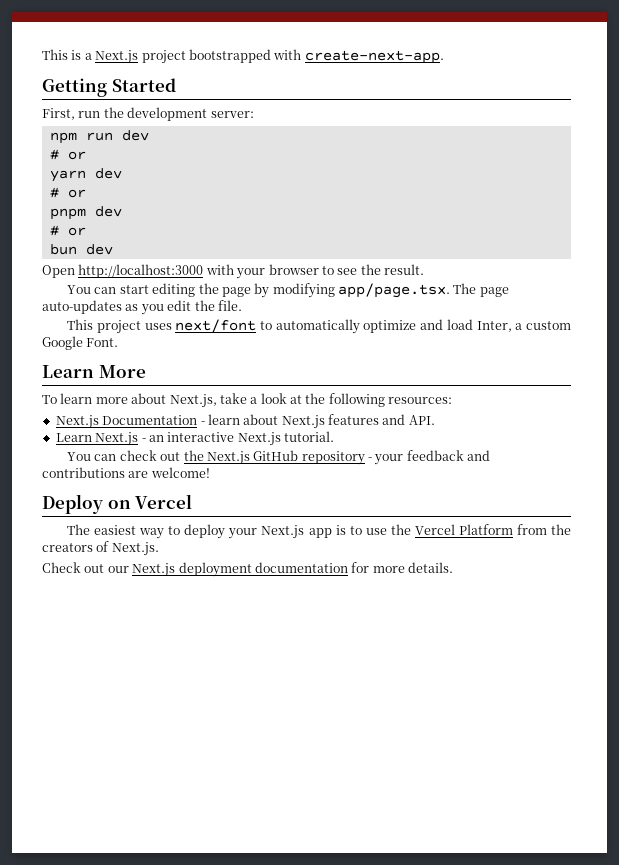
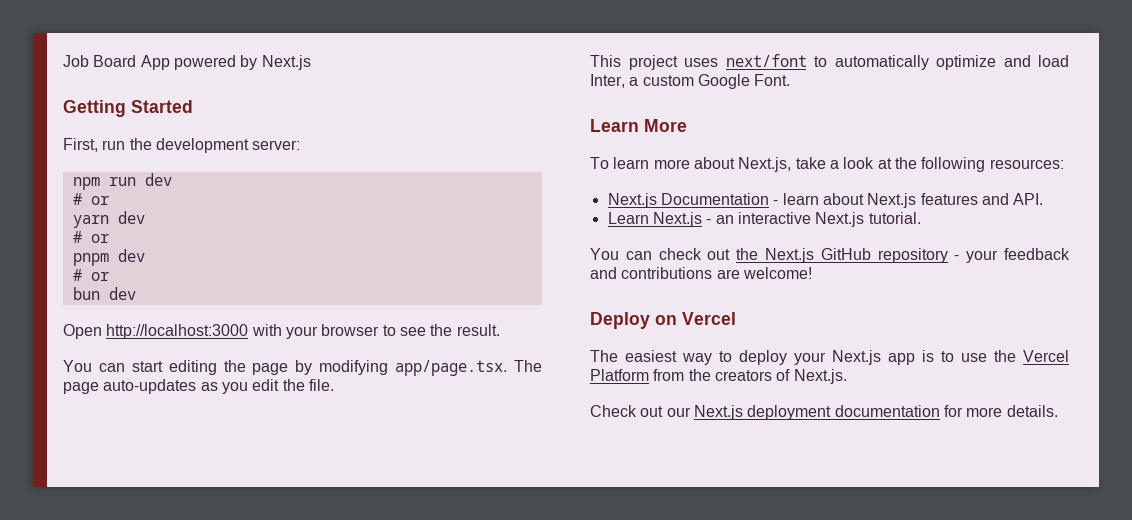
- This is a Next.js project bootstrapped with create-next-app.
+ Job Board App powered by Next.js

